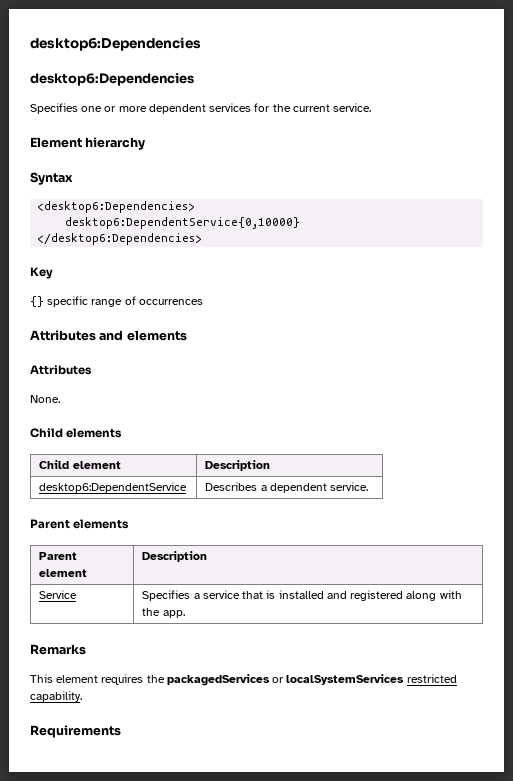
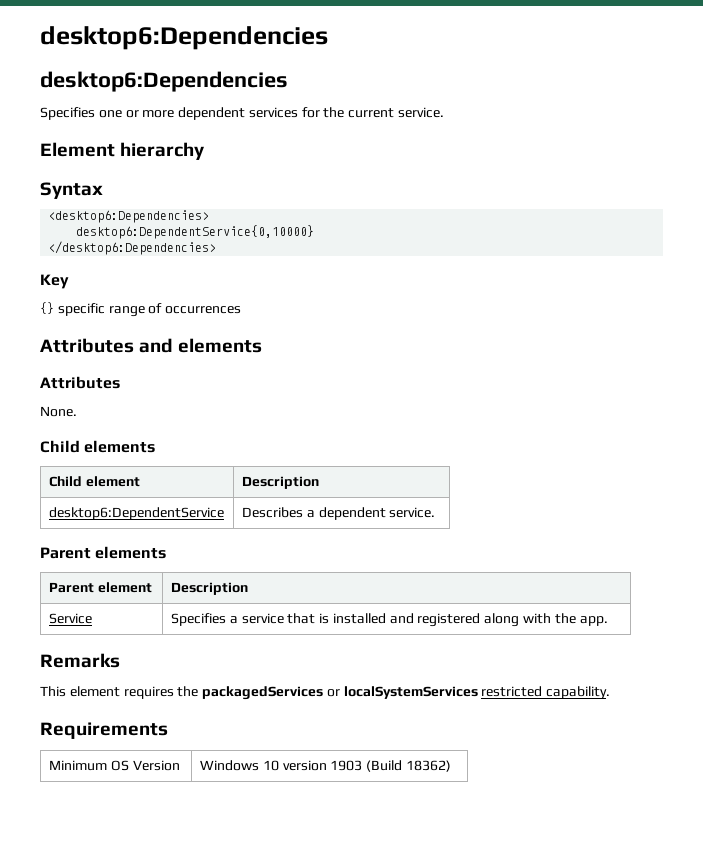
+ Minimum OS Version | Windows 10 version 1903 (Build 18362)

